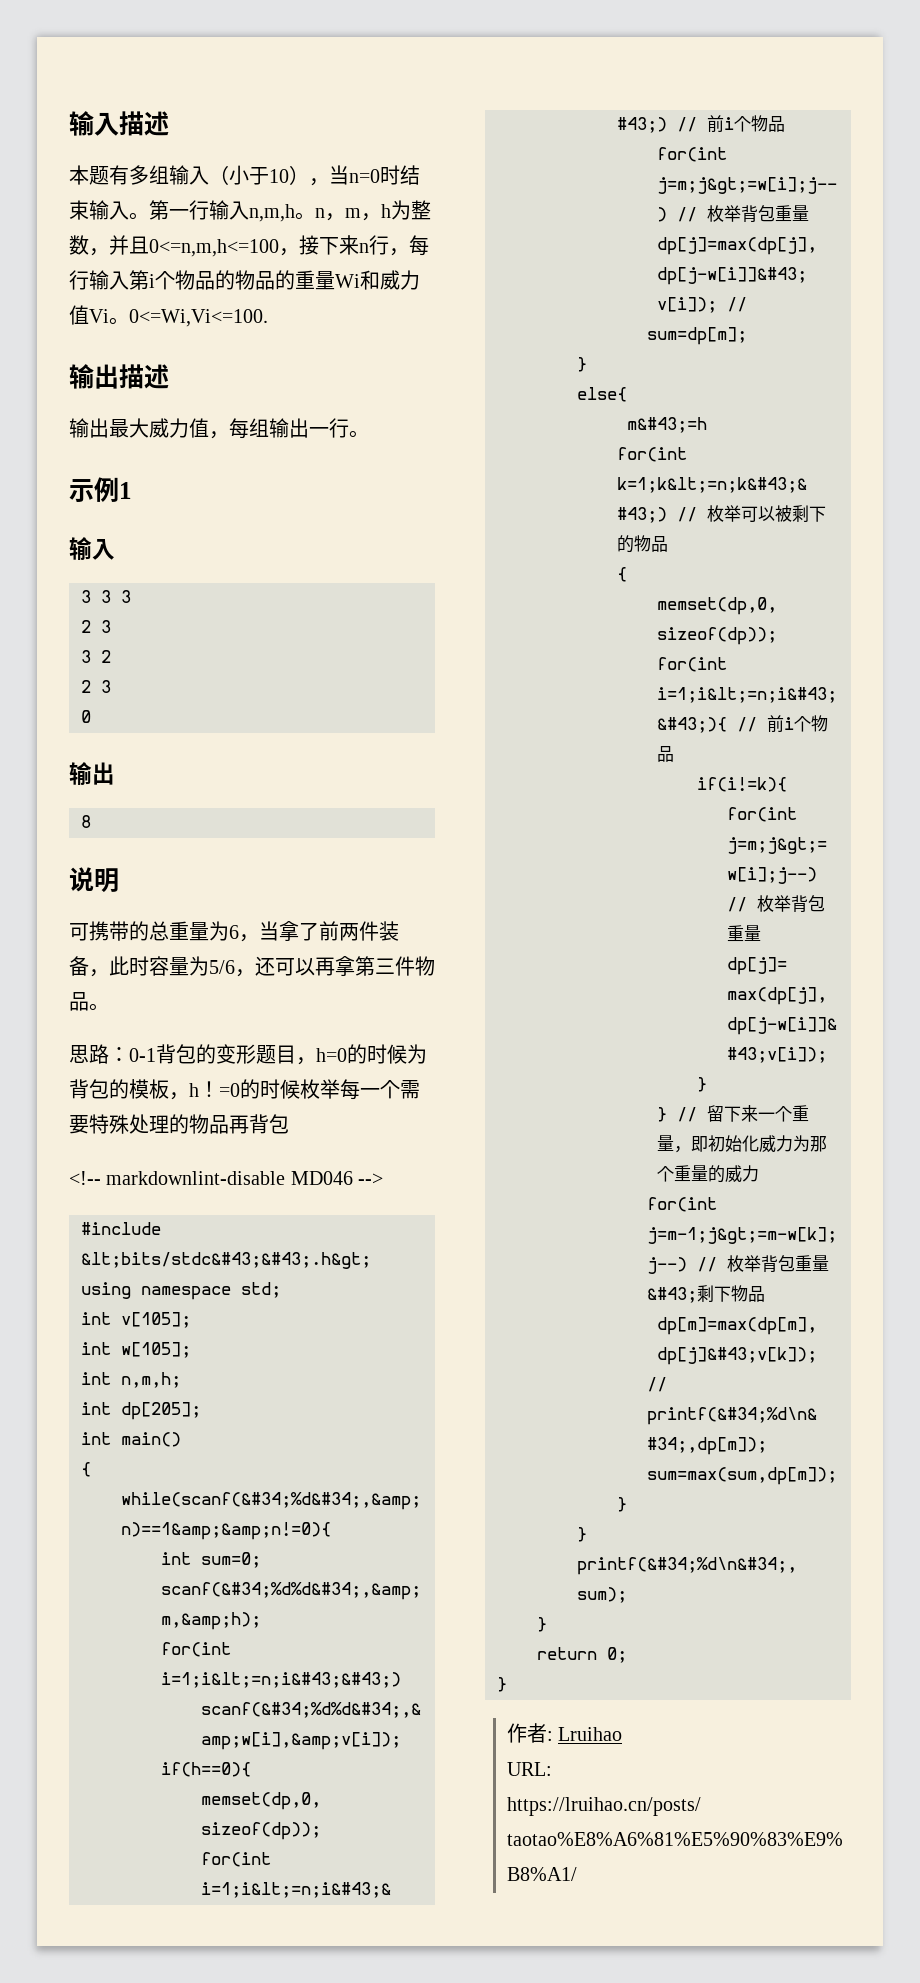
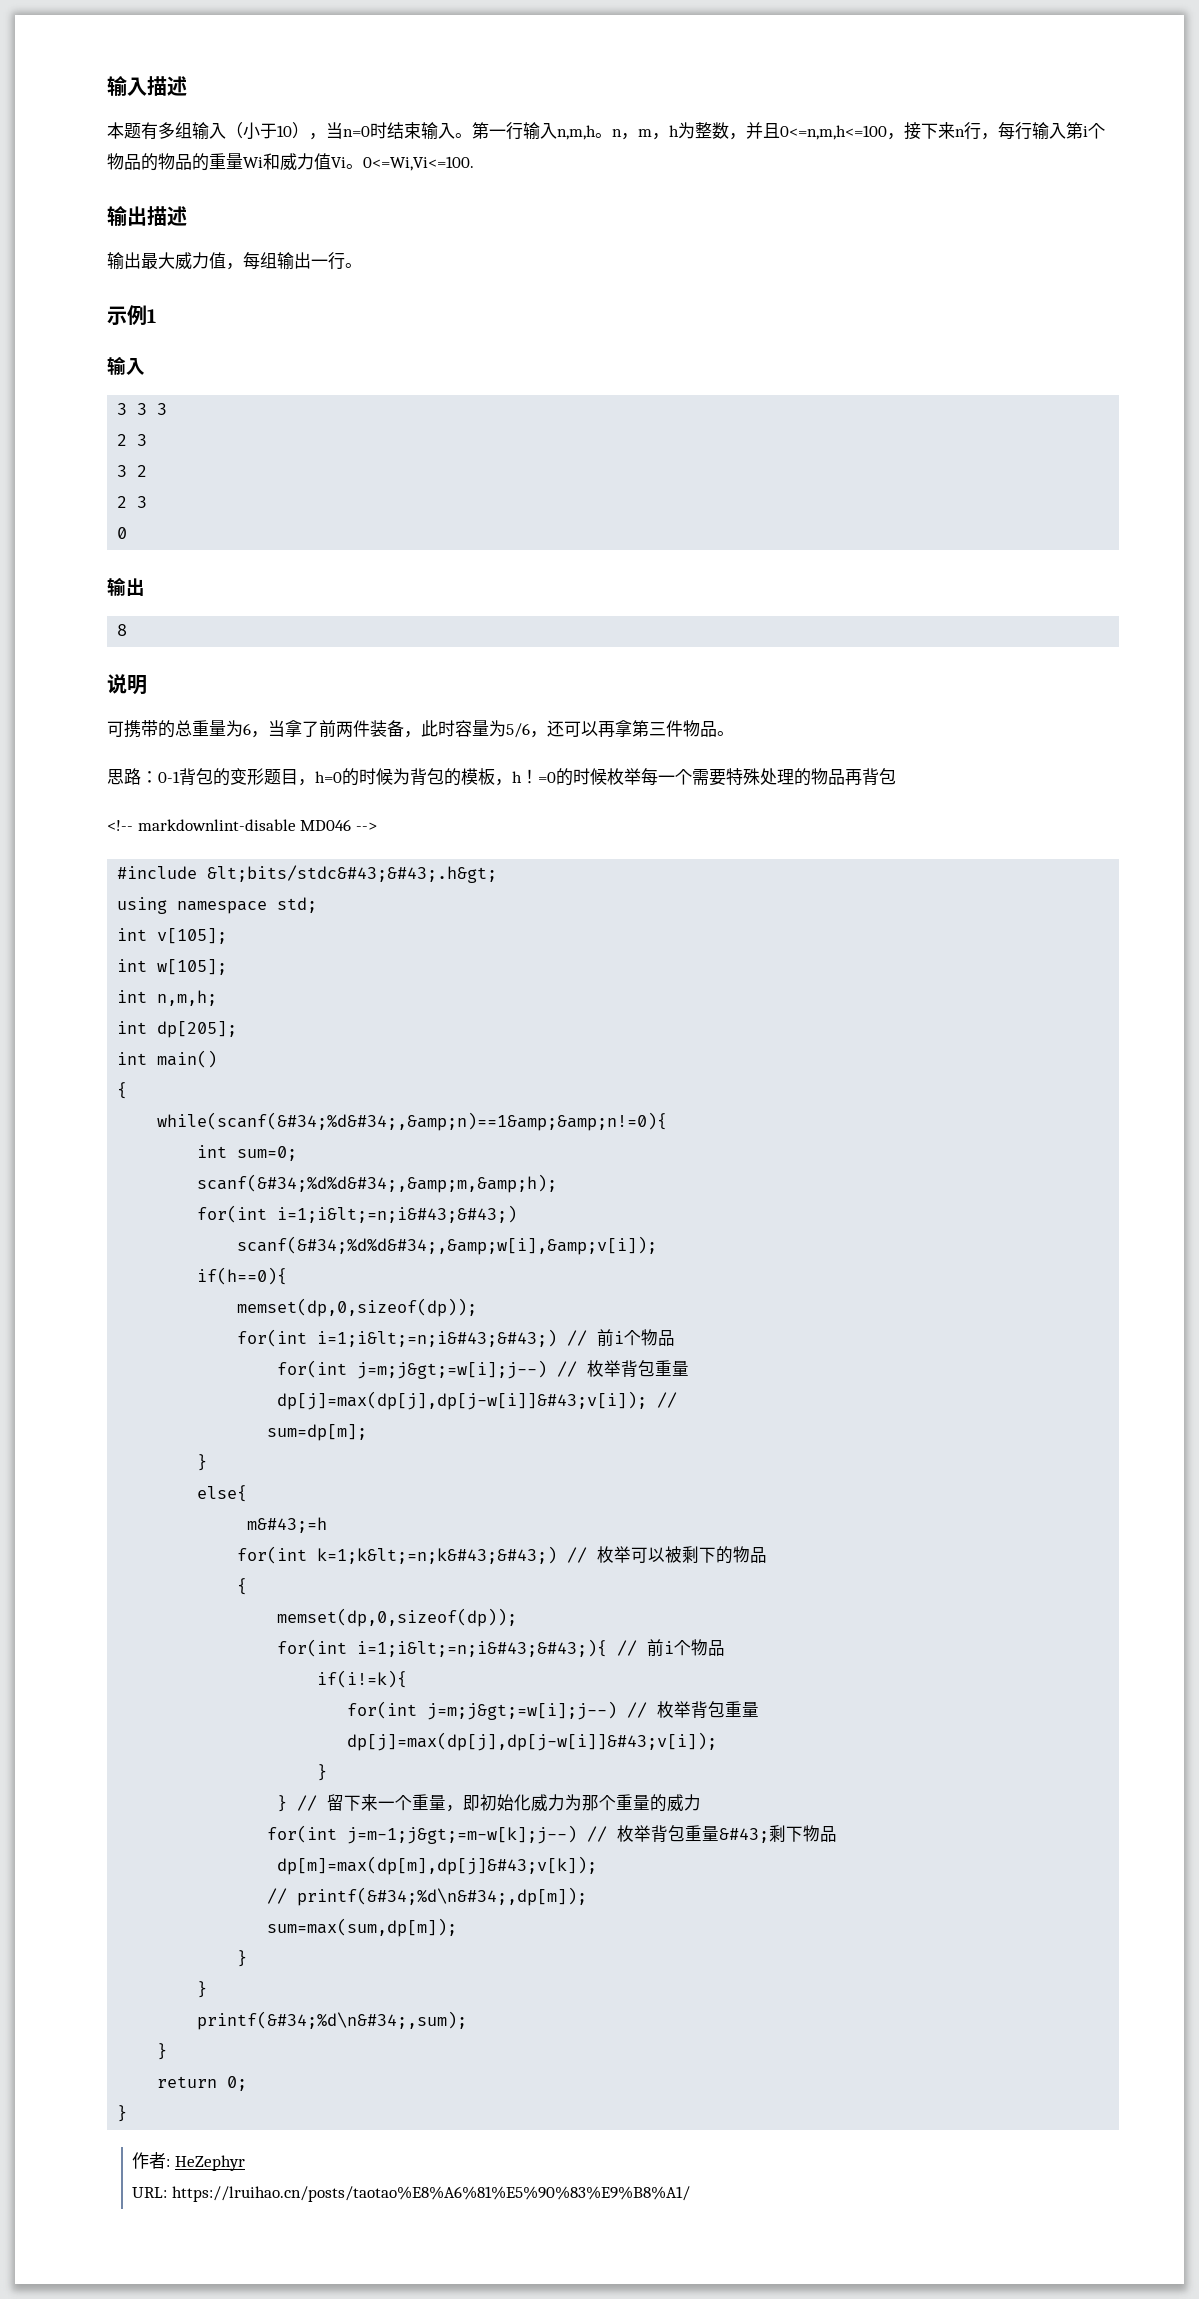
- 作者: Lruihao
+ 作者: HeZephyr

